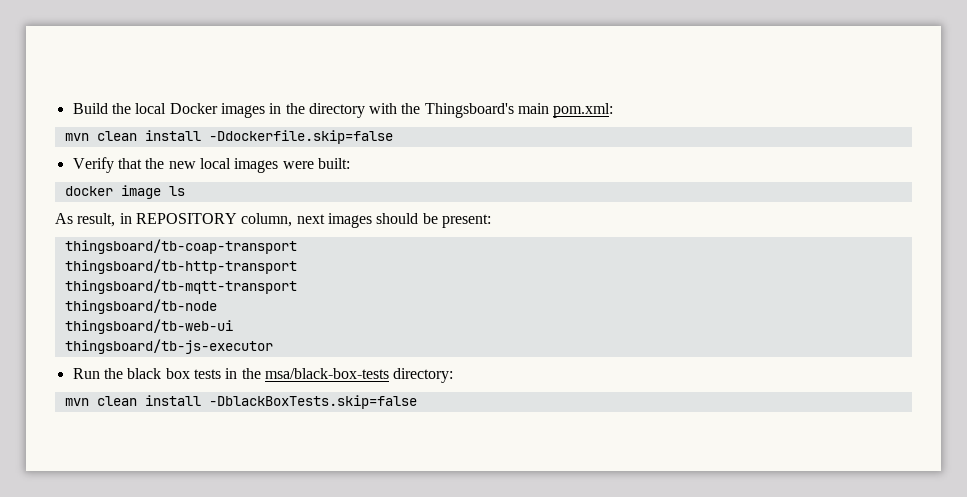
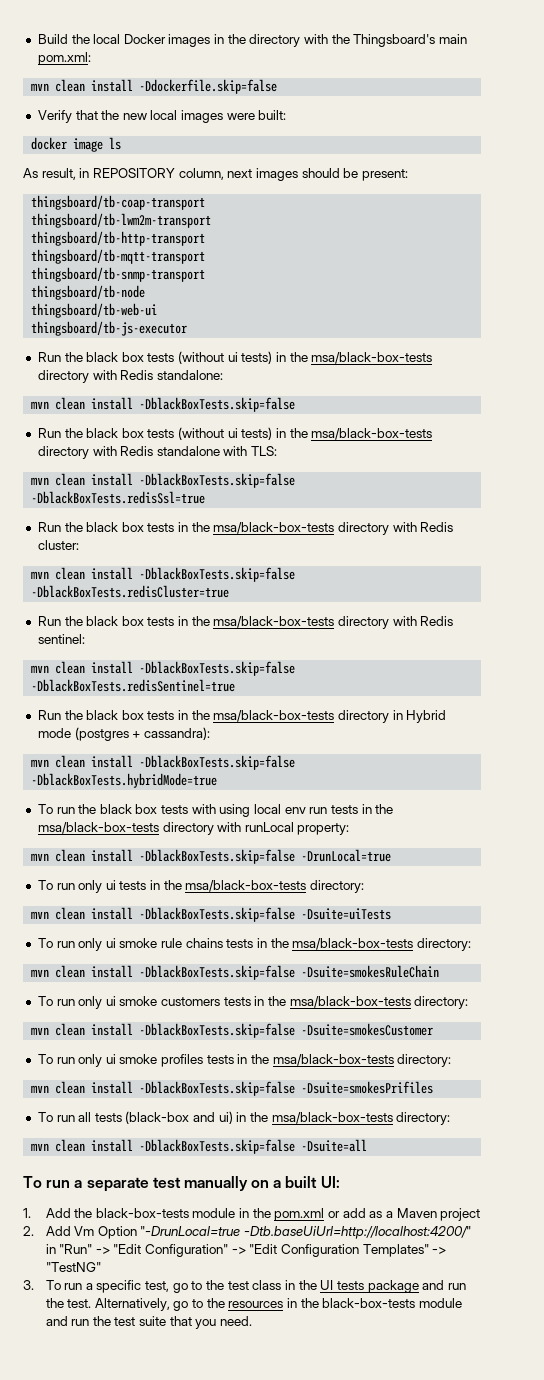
+ thingsboard/tb-lwm2m-transport
+ thingsboard/tb-snmp-transport
- Run the black box tests in the msa/black-box-tests directory:
+ Run the black box tests (without ui tests) in the msa/black-box-tests directory with Redis standalone:
  mvn clean install -DblackBoxTests.skip=false
+ Run the black box tests (without ui tests) in the msa/black-box-tests directory with Redis standalone with TLS:
+ mvn clean install -DblackBoxTests.skip=false -DblackBoxTests.redisSsl=true
+ Run the black box tests in the msa/black-box-tests directory with Redis cluster:
+ mvn clean install -DblackBoxTests.skip=false -DblackBoxTests.redisCluster=true
+ Run the black box tests in the msa/black-box-tests directory with Redis sentinel:
+ mvn clean install -DblackBoxTests.skip=false -DblackBoxTests.redisSentinel=true
+ Run the black box tests in the msa/black-box-tests directory in Hybrid mode (postgres + cassandra):
+ mvn clean install -DblackBoxTests.skip=false -DblackBoxTests.hybridMode=true
+ To run the black box tests with using local env run tests in the msa/black-box-tests directory with runLocal property:
+ mvn clean install -DblackBoxTests.skip=false -DrunLocal=true
+ To run only ui tests in the msa/black-box-tests directory:
+ mvn clean install -DblackBoxTests.skip=false -Dsuite=uiTests
+ To run only ui smoke rule chains tests in the msa/black-box-tests directory:
+ mvn clean install -DblackBoxTests.skip=false -Dsuite=smokesRuleChain
+ To run only ui smoke customers tests in the msa/black-box-tests directory:
+ mvn clean install -DblackBoxTests.skip=false -Dsuite=smokesCustomer
+ To run only ui smoke profiles tests in the msa/black-box-tests directory:
+ mvn clean install -DblackBoxTests.skip=false -Dsuite=smokesPrifiles
+ To run all tests (black-box and ui) in the msa/black-box-tests directory:
+ mvn clean install -DblackBoxTests.skip=false -Dsuite=all
+ To run a separate test manually on a built UI:
+ 1. Add the black-box-tests module in the pom.xml or add as a Maven project
+ 2. Add Vm Option "-DrunLocal=true -Dtb.baseUiUrl=http://localhost:4200/" in "Run" -> "Edit Configuration" -> "Edit Configuration Templates" -> "TestNG"
+ 3. To run a specific test, go to the test class in the UI tests package and run the test. Alternatively, go to the resources in the black-box-tests module and run the test suite that you need.

